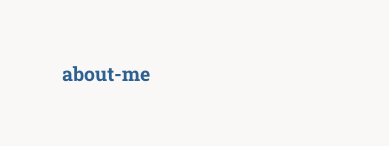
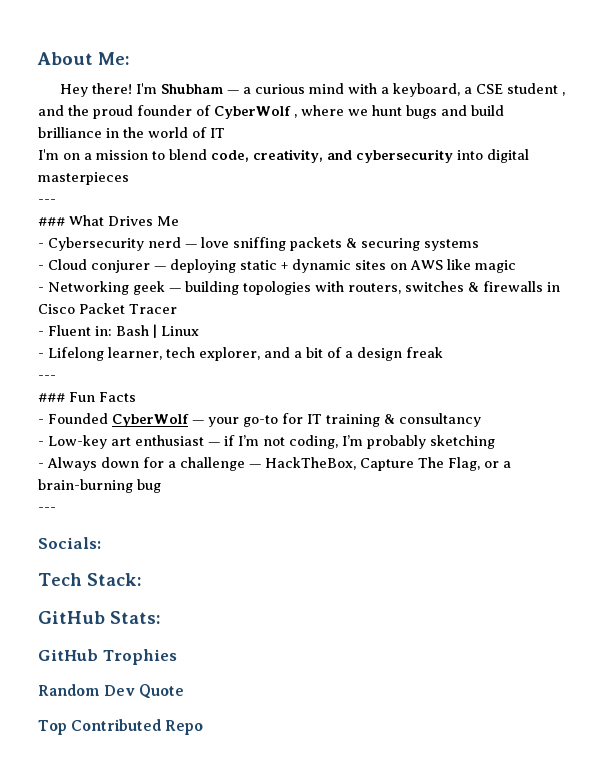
- about-me
+ About Me:
+ Hey there! I'm Shubham — a curious mind with a keyboard, a CSE student , and the proud founder of CyberWolf , where we hunt bugs and build brilliance in the world of IT
+ I'm on a mission to blend code, creativity, and cybersecurity into digital masterpieces
+ ---
+ ### What Drives Me
+ - Cybersecurity nerd — love sniffing packets & securing systems
+ - Cloud conjurer — deploying static + dynamic sites on AWS like magic
+ - Networking geek — building topologies with routers, switches & firewalls in Cisco Packet Tracer
+ - Fluent in: Bash | Linux
+ - Lifelong learner, tech explorer, and a bit of a design freak
+ ---
+ ### Fun Facts
+ - Founded CyberWolf — your go-to for IT training & consultancy
+ - Low-key art enthusiast — if I’m not coding, I’m probably sketching
+ - Always down for a challenge — HackTheBox, Capture The Flag, or a brain-burning bug
+ ---
+ Socials:
+ Tech Stack:
+ GitHub Stats:
+ GitHub Trophies
+ Random Dev Quote
+ Top Contributed Repo

